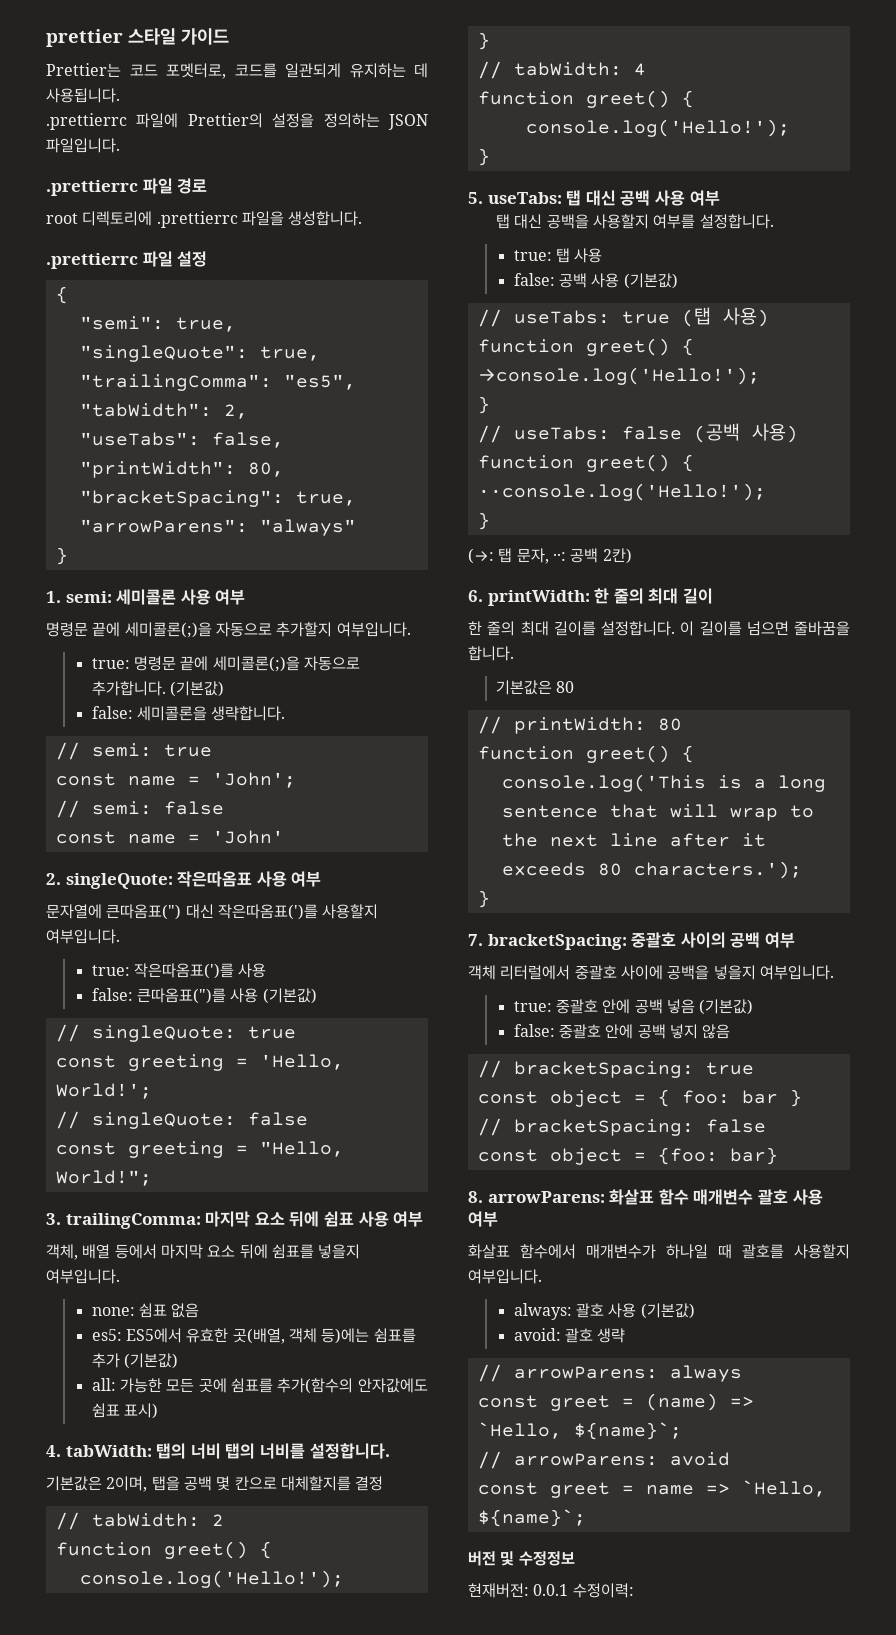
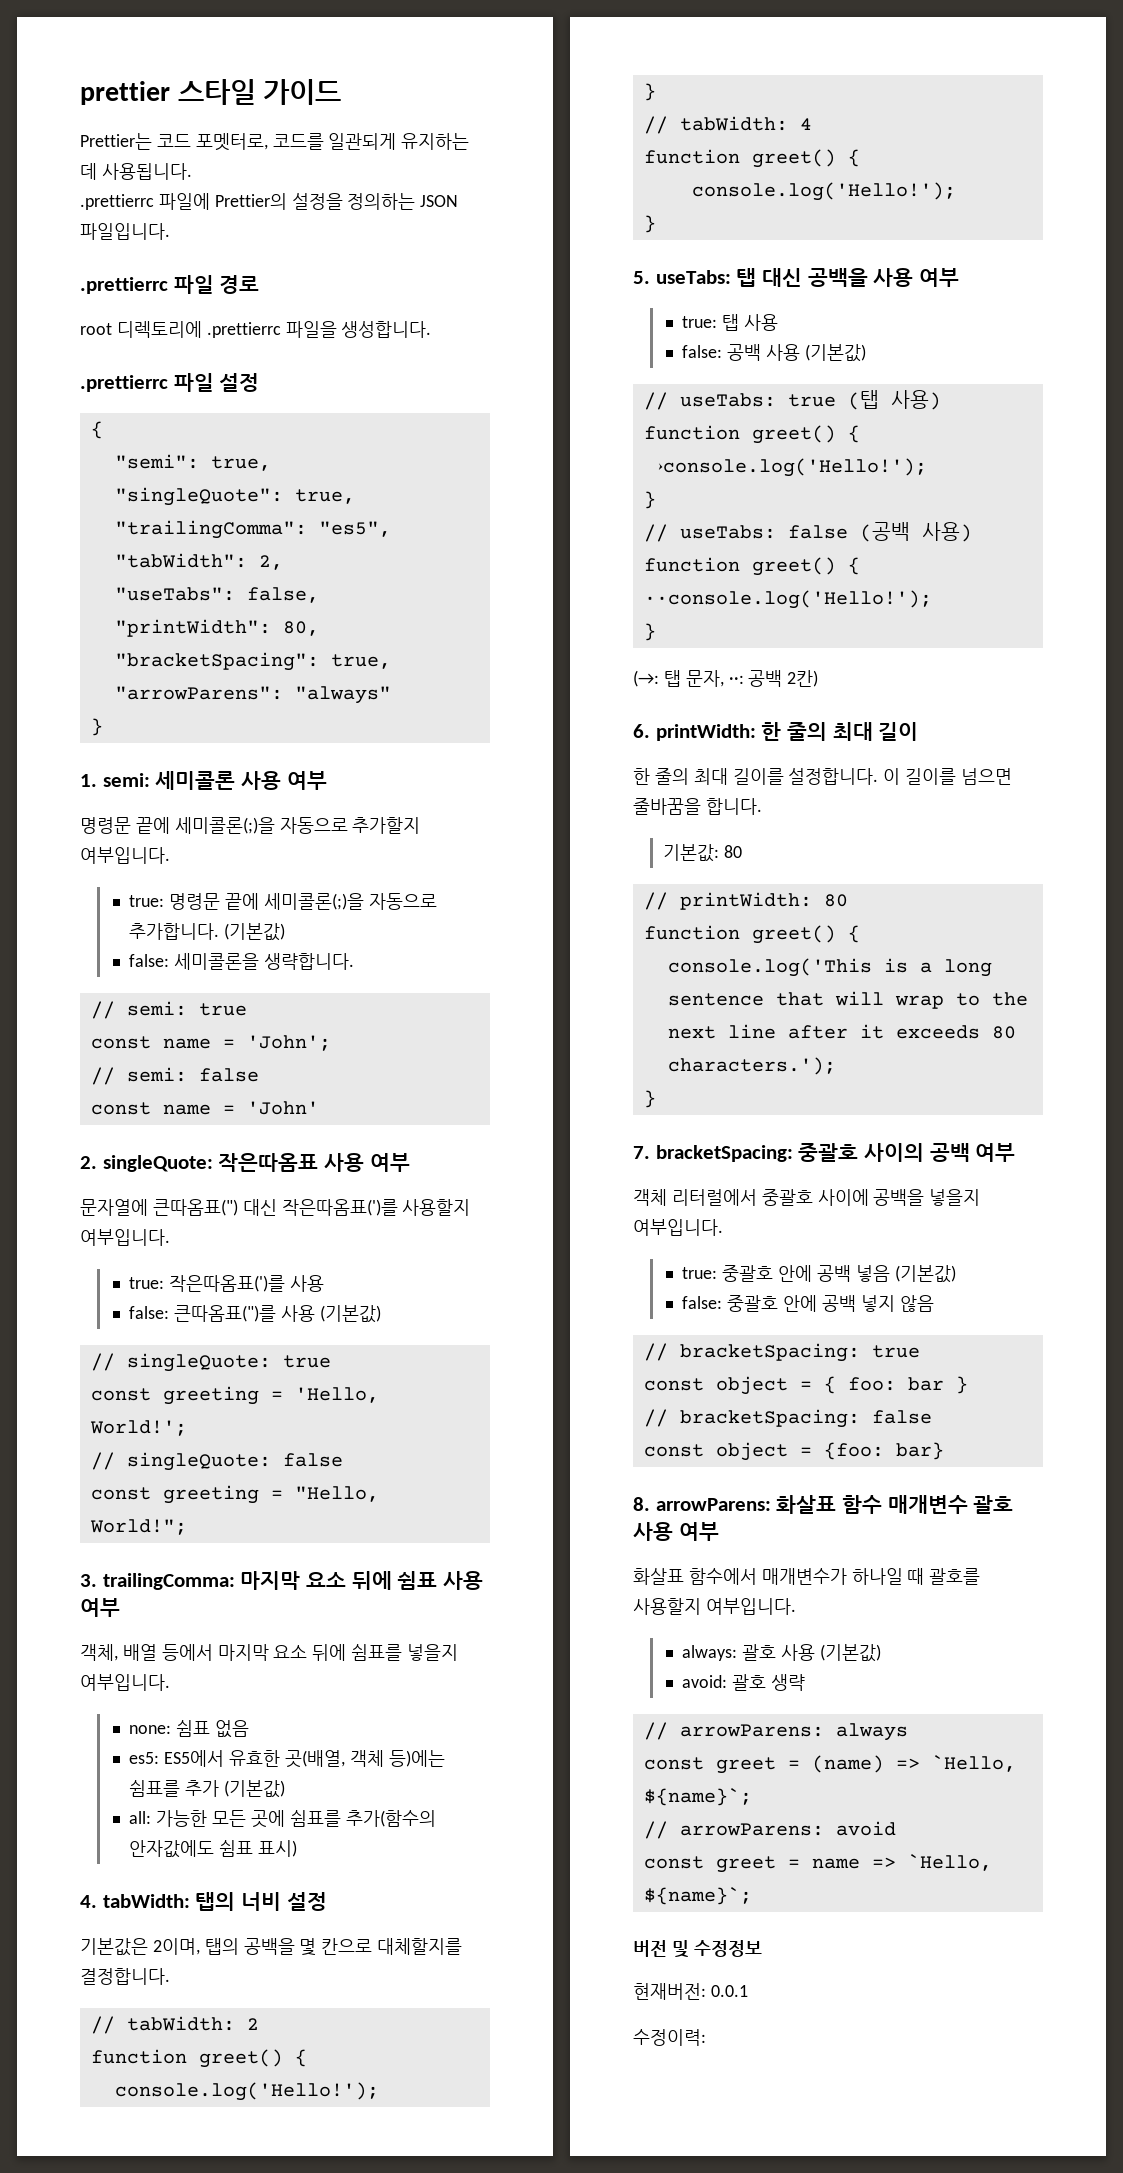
- 4. tabWidth: 탭의 너비 탭의 너비를 설정합니다.
+ 4. tabWidth: 탭의 너비 설정
- 기본값은 2이며, 탭을 공백 몇 칸으로 대체할지를 결정
+ 기본값은 2이며, 탭의 공백을 몇 칸으로 대체할지를 결정합니다.
- 5. useTabs: 탭 대신 공백 사용 여부
- 탭 대신 공백을 사용할지 여부를 설정합니다.
+ 5. useTabs: 탭 대신 공백을 사용 여부
- 기본값은 80
+ 기본값: 80
- 현재버전: 0.0.1 수정이력:
+ 현재버전: 0.0.1
+ 수정이력:

